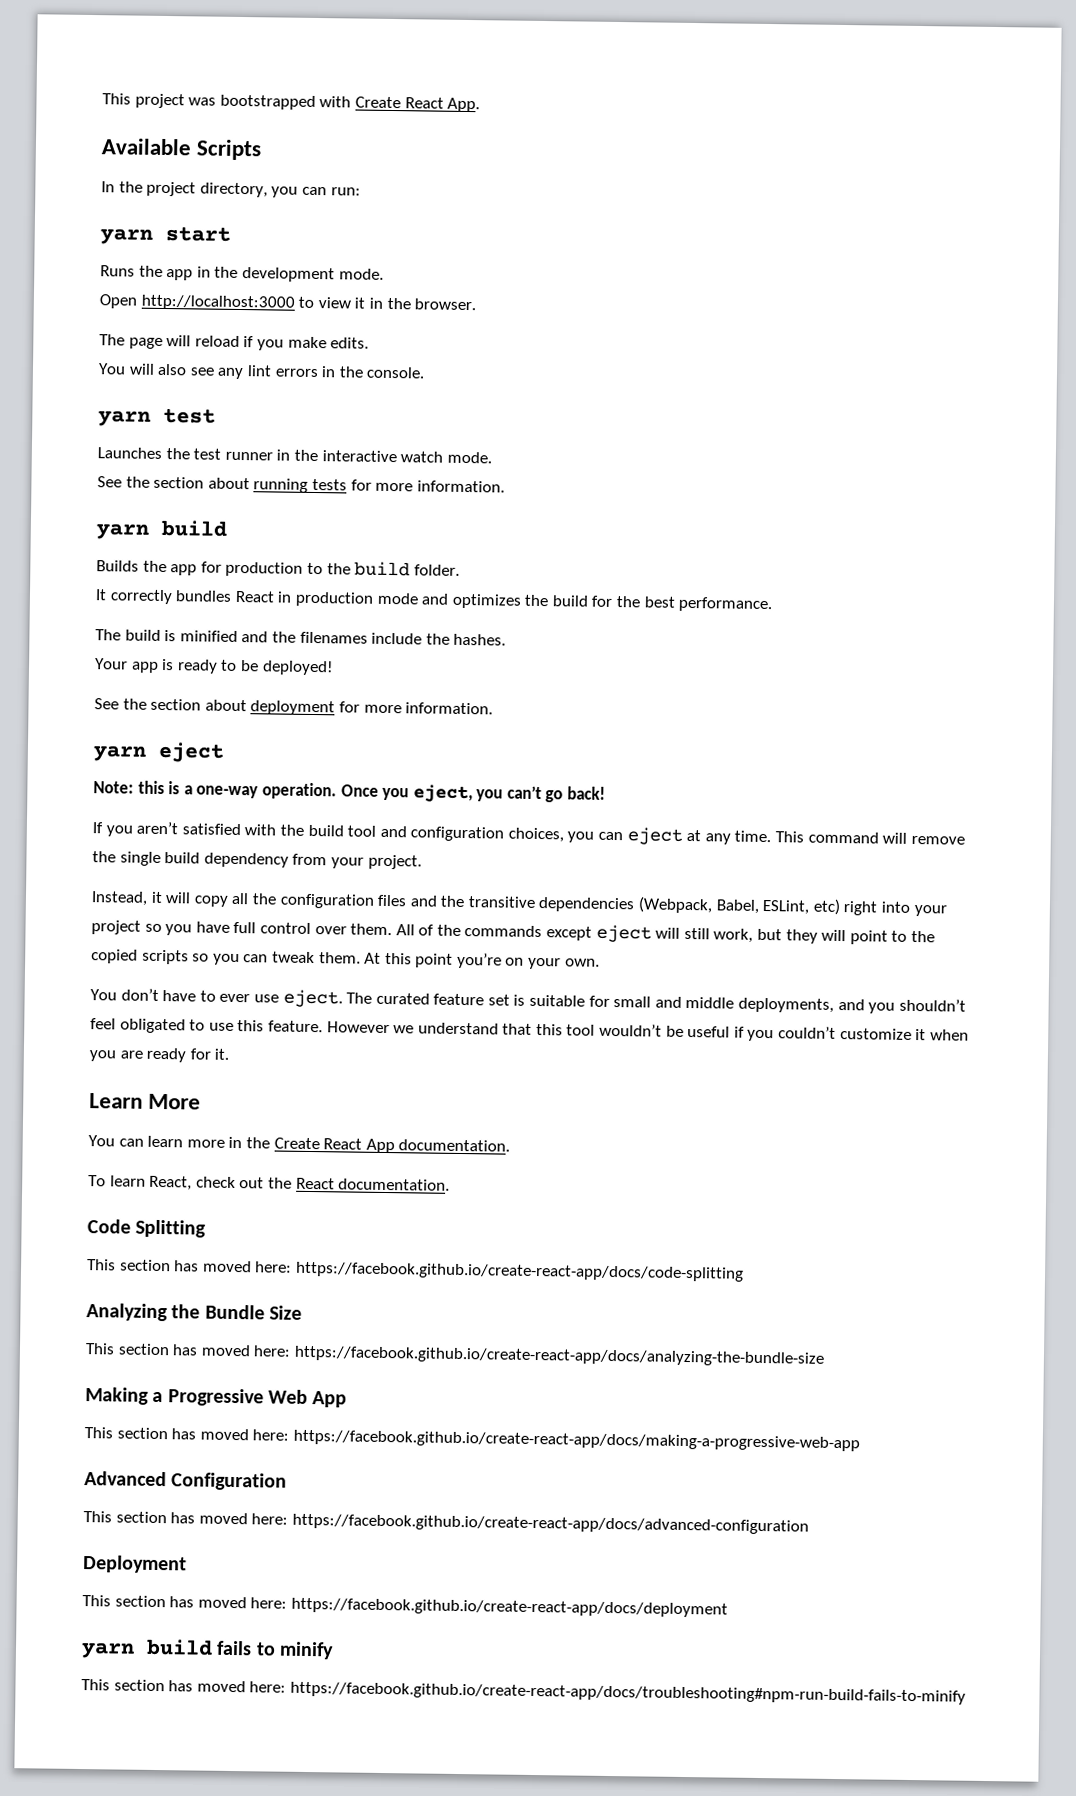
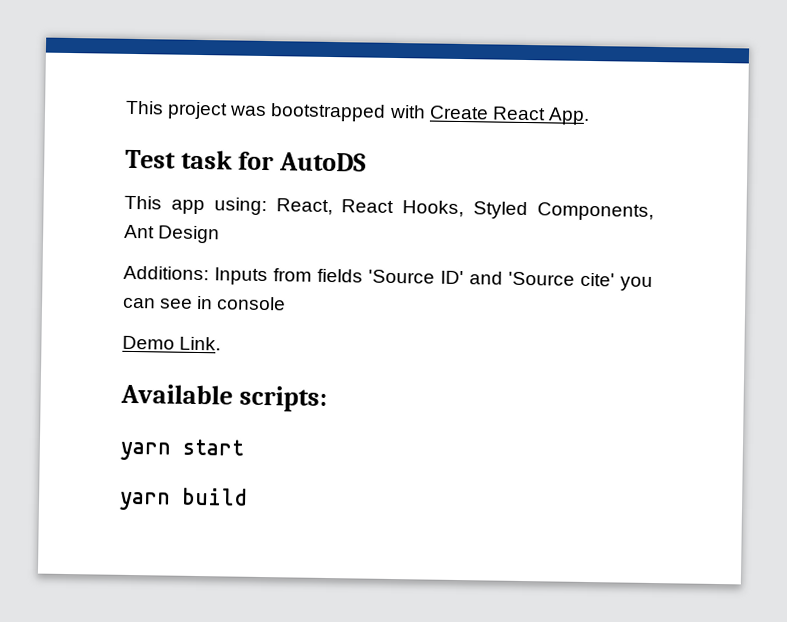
- Available Scripts
- In the project directory, you can run:
+ Test task for AutoDS
+ This app using: React, React Hooks, Styled Components, Ant Design
+ Additions: Inputs from fields 'Source ID' and 'Source cite' you can see in console
+ Demo Link.
+ Available scripts:
  yarn start
- Runs the app in the development mode.
- Open http://localhost:3000 to view it in the browser.
- The page will reload if you make edits.
- You will also see any lint errors in the console.
- yarn test
- Launches the test runner in the interactive watch mode.
- See the section about running tests for more information.
  yarn build
- Builds the app for production to the build folder.
- It correctly bundles React in production mode and optimizes the build for the best performance.
- The build is minified and the filenames include the hashes.
- Your app is ready to be deployed!
- See the section about deployment for more information.
- yarn eject
- Note: this is a one-way operation. Once you eject, you can’t go back!
- If you aren’t satisfied with the build tool and configuration choices, you can eject at any time. This command will remove the single build dependency from your project.
- Instead, it will copy all the configuration files and the transitive dependencies (Webpack, Babel, ESLint, etc) right into your project so you have full control over them. All of the commands except eject will still work, but they will point to the copied scripts so you can tweak them. At this point you’re on your own.
- You don’t have to ever use eject. The curated feature set is suitable for small and middle deployments, and you shouldn’t feel obligated to use this feature. However we understand that this tool wouldn’t be useful if you couldn’t customize it when you are ready for it.
- Learn More
- You can learn more in the Create React App documentation.
- To learn React, check out the React documentation.
- Code Splitting
- This section has moved here: https://facebook.github.io/create-react-app/docs/code-splitting
- Analyzing the Bundle Size
- This section has moved here: https://facebook.github.io/create-react-app/docs/analyzing-the-bundle-size
- Making a Progressive Web App
- This section has moved here: https://facebook.github.io/create-react-app/docs/making-a-progressive-web-app
- Advanced Configuration
- This section has moved here: https://facebook.github.io/create-react-app/docs/advanced-configuration
- Deployment
- This section has moved here: https://facebook.github.io/create-react-app/docs/deployment
- yarn build fails to minify
- This section has moved here: https://facebook.github.io/create-react-app/docs/troubleshooting#npm-run-build-fails-to-minify

